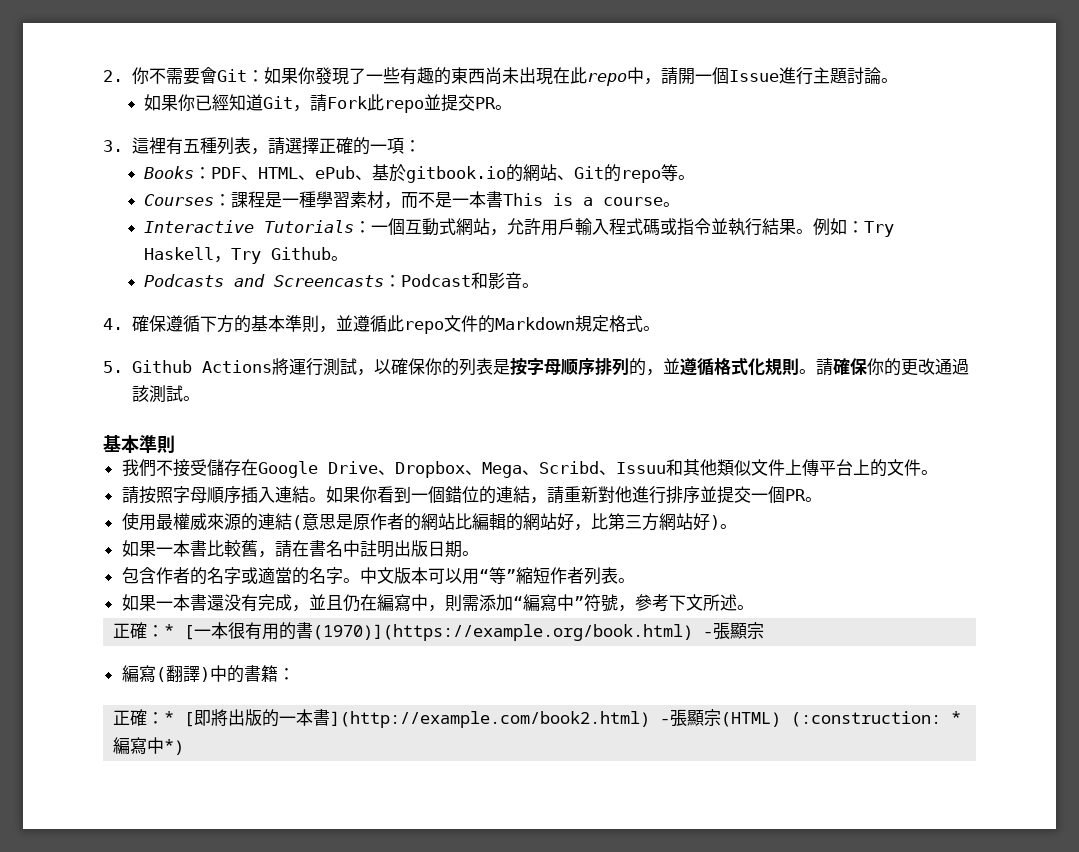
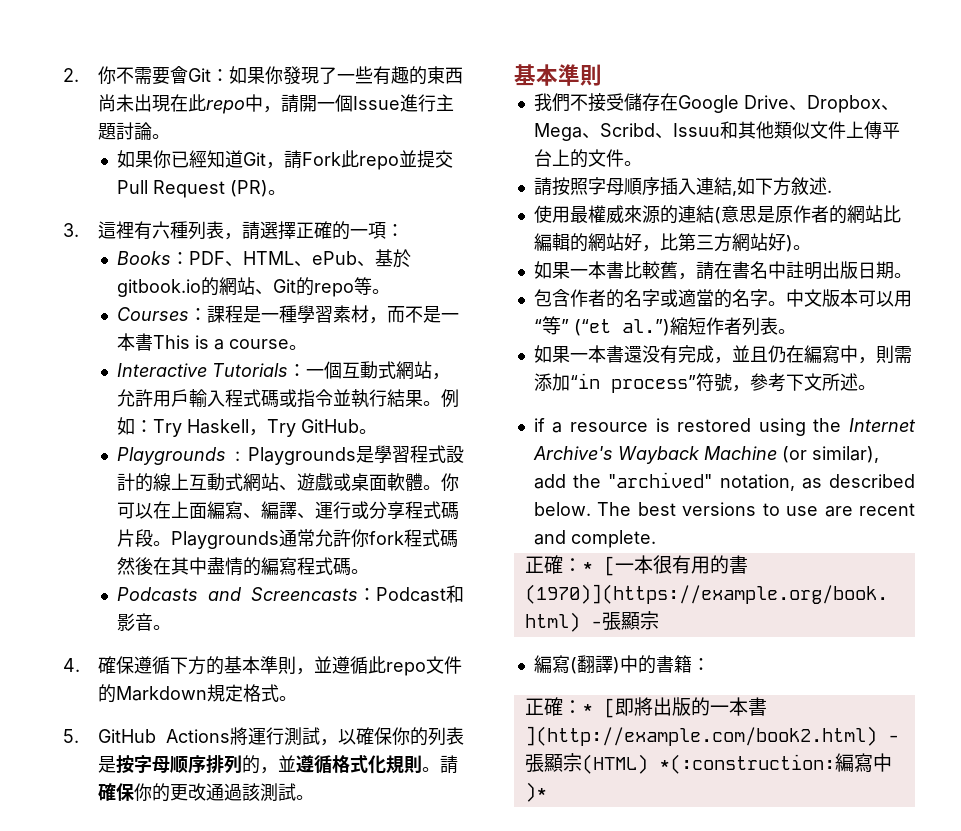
- 如果你已經知道Git，請Fork此repo並提交PR。
+ 如果你已經知道Git，請Fork此repo並提交Pull Request (PR)。
- 3.這裡有五種列表，請選擇正確的一項：
+ 3.這裡有六種列表，請選擇正確的一項：
- 例如：Try Haskell，Try Github。
+ 例如：Try Haskell，Try GitHub。
+ Playgrounds : Playgrounds是學習程式設計的線上互動式網站、遊戲或桌面軟體。你可以在上面編寫、編譯、運行或分享程式碼片段。Playgrounds通常允許你fork程式碼然後在其中盡情的編寫程式碼。
- 5. Github Actions將運行測試，以確保你的列表是按字母顺序排列的，並遵循格式化規則。
+ 5. GitHub Actions將運行測試，以確保你的列表是按字母顺序排列的，並遵循格式化規則。
- 請按照字母順序插入連結。如果你看到一個錯位的連結，請重新對他進行排序並提交一個PR。
+ 請按照字母順序插入連結,如下方敘述.
- 中文版本可以用“等”縮短作者列表。
+ 中文版本可以用“等” (“et al.”)縮短作者列表。
- 如果一本書還没有完成，並且仍在編寫中，則需添加“編寫中”符號，參考下文所述。
+ 如果一本書還没有完成，並且仍在編寫中，則需添加“in process”符號，參考下文所述。
+ if a resource is restored using the Internet Archive's Wayback Machine (or similar), add the "archived" notation, as described below. The best versions to use are recent and complete.
- 正確：* [即將出版的一本書](http://example.com/book2.html) -張顯宗(HTML) (:construction: *編寫中*)
+ 正確：* [即將出版的一本書](http://example.com/book2.html) -張顯宗(HTML) *(:construction:編寫中)*

